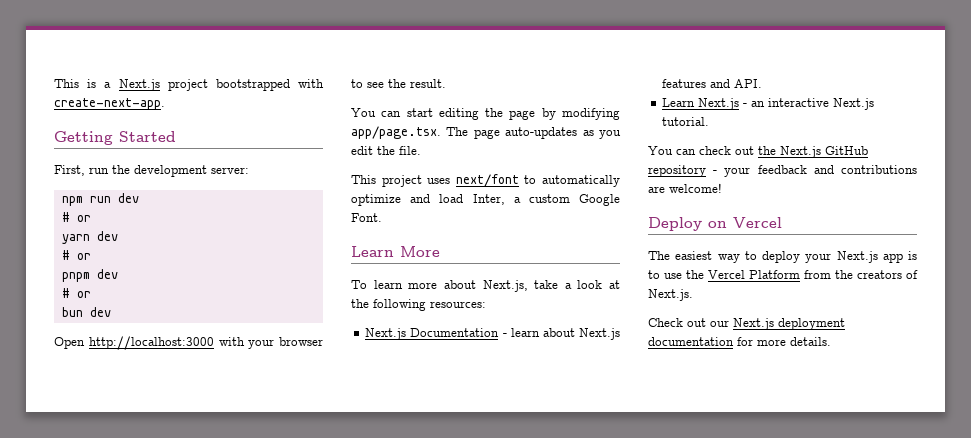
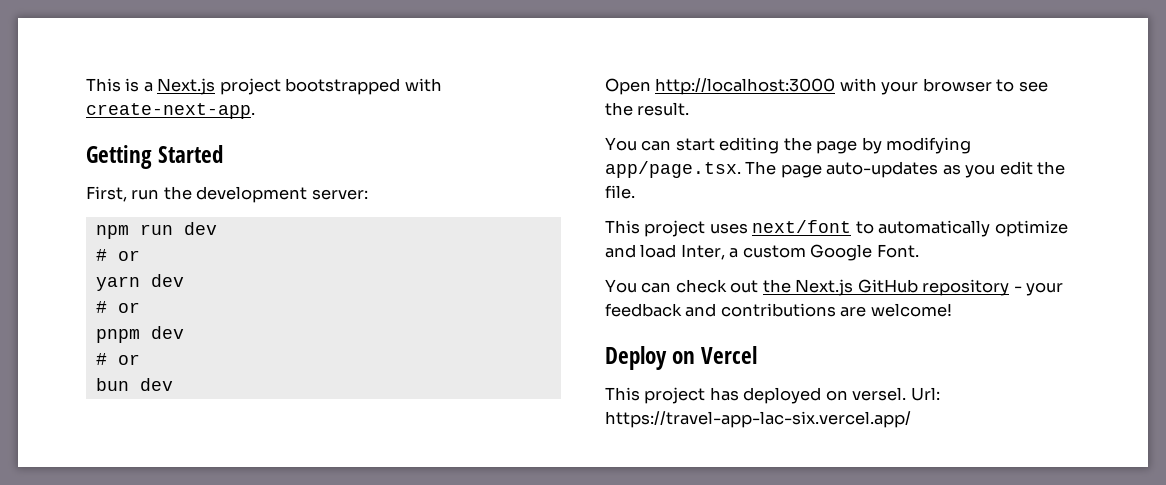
- Learn More
- To learn more about Next.js, take a look at the following resources:
- Next.js Documentation - learn about Next.js features and API.
- Learn Next.js - an interactive Next.js tutorial.
- The easiest way to deploy your Next.js app is to use the Vercel Platform from the creators of Next.js.
- Check out our Next.js deployment documentation for more details.
+ This project has deployed on versel. Url: https://travel-app-lac-six.vercel.app/

